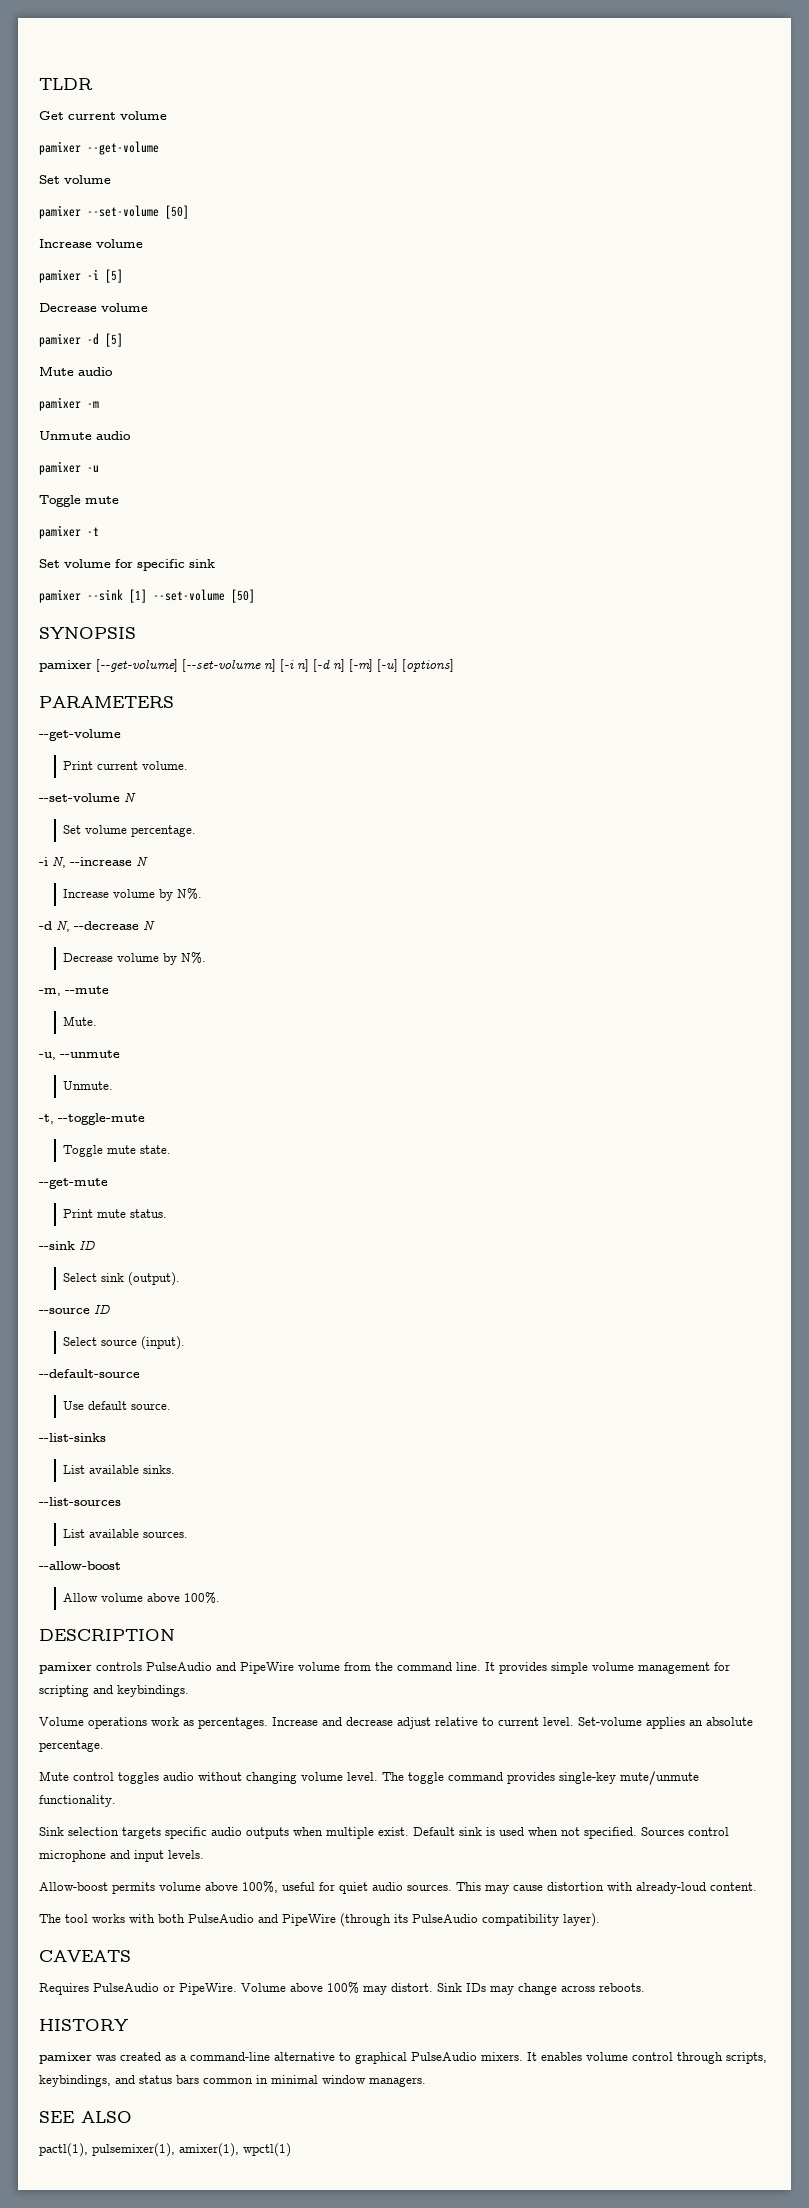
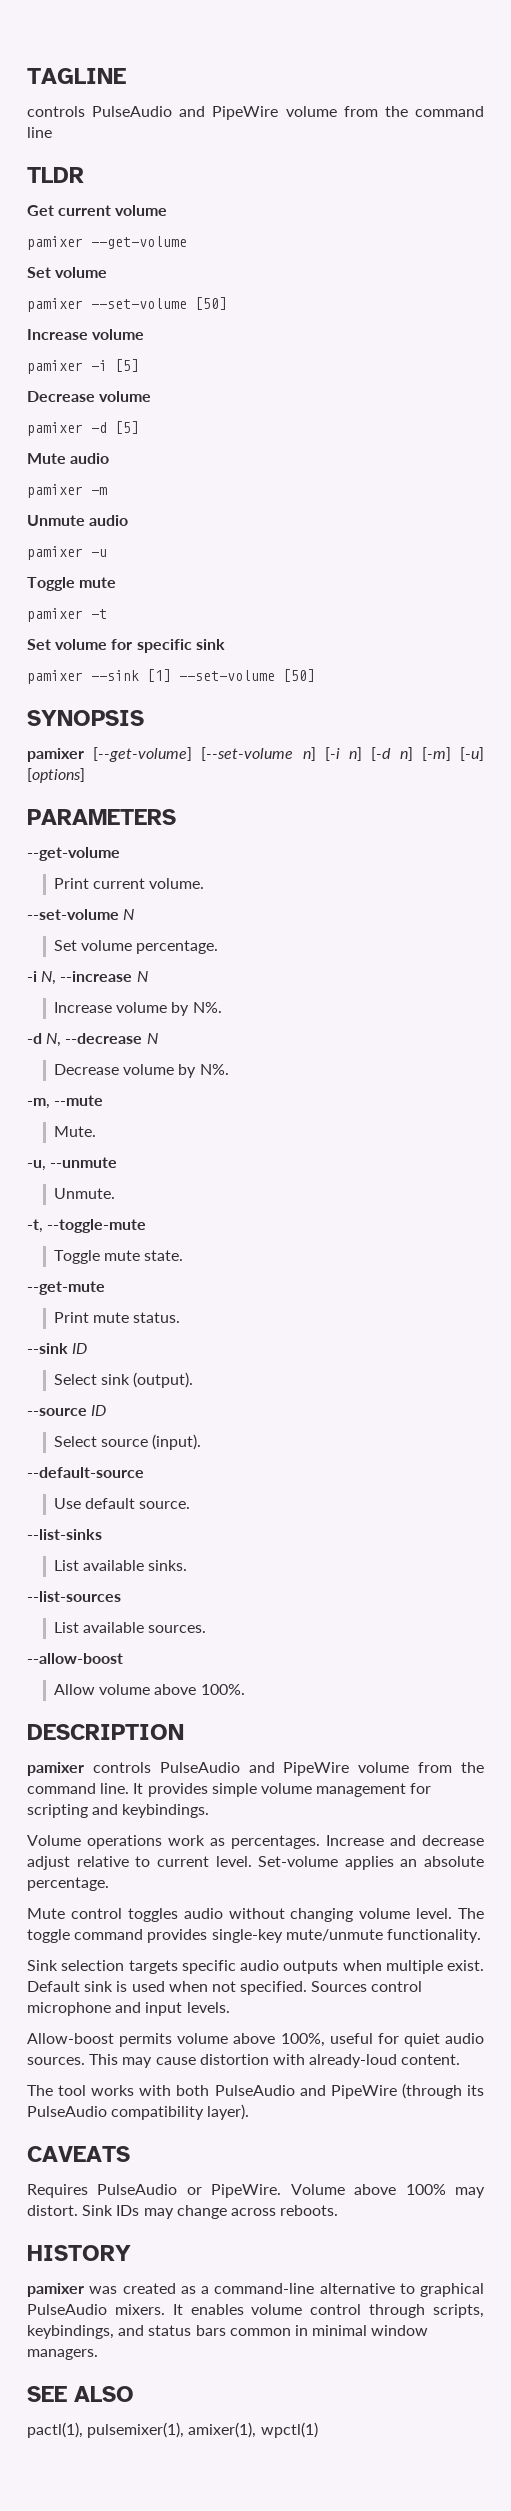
+ TAGLINE
+ controls PulseAudio and PipeWire volume from the command line

